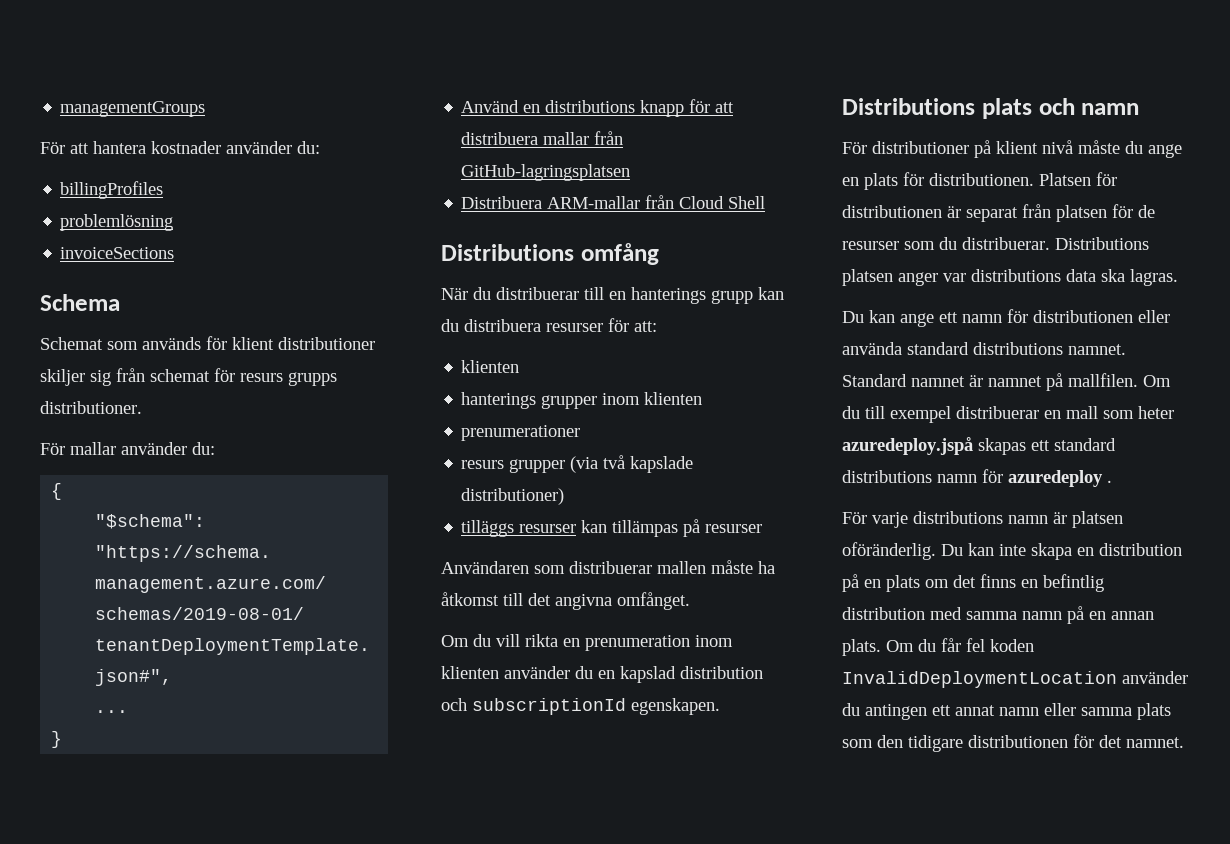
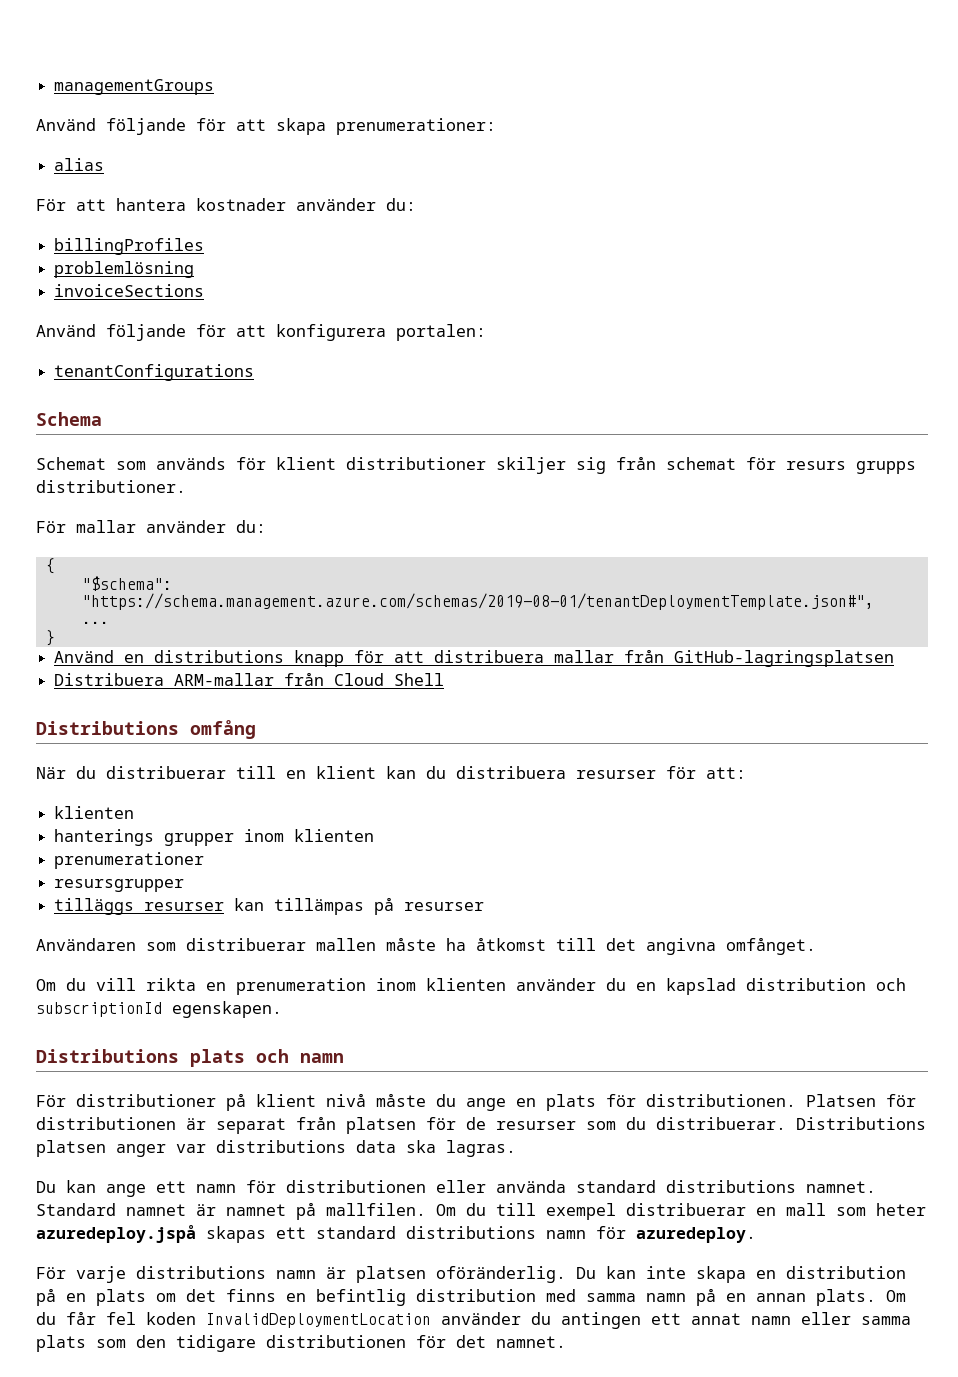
+ Använd följande för att skapa prenumerationer:
+ alias
+ Använd följande för att konfigurera portalen:
+ tenantConfigurations
- När du distribuerar till en hanterings grupp kan du distribuera resurser för att:
+ När du distribuerar till en klient kan du distribuera resurser för att:
- resurs grupper (via två kapslade distributioner)
+ resursgrupper
- Om du till exempel distribuerar en mall som heter azuredeploy.jspå skapas ett standard distributions namn för azuredeploy .
+ Om du till exempel distribuerar en mall som heter azuredeploy.jspå skapas ett standard distributions namn för azuredeploy.

